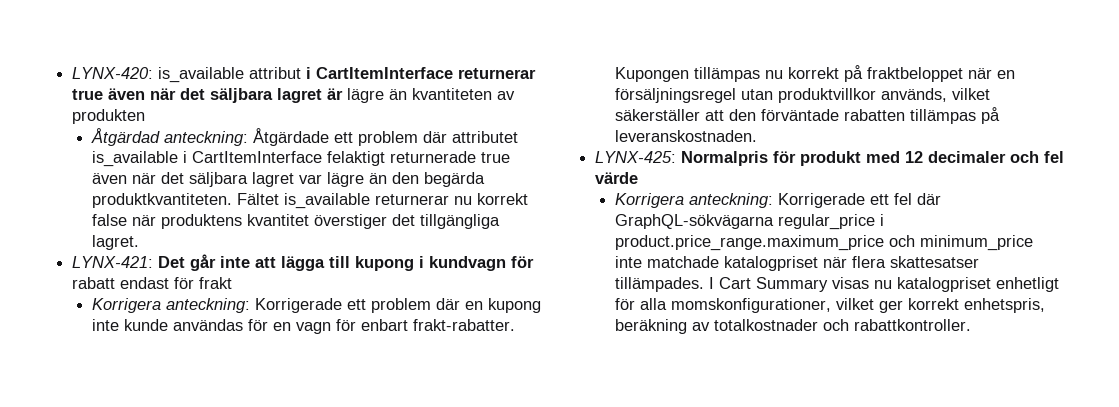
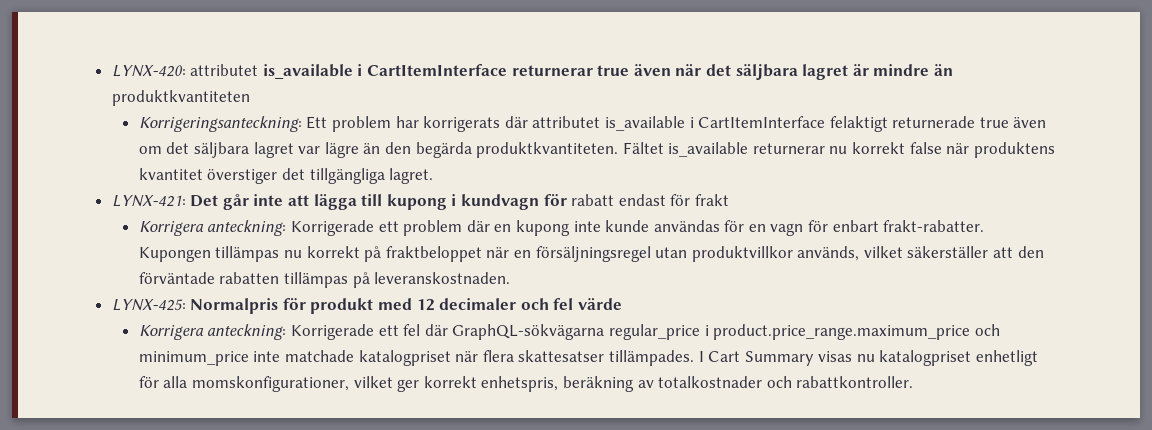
- LYNX-420: is_available attribut i CartItemInterface returnerar true även när det säljbara lagret är lägre än kvantiteten av produkten
- Åtgärdad anteckning: Åtgärdade ett problem där attributet is_available i CartItemInterface felaktigt returnerade true även när det säljbara lagret var lägre än den begärda produktkvantiteten.
+ LYNX-420: attributet is_available i CartItemInterface returnerar true även när det säljbara lagret är mindre än produktkvantiteten
+ Korrigeringsanteckning: Ett problem har korrigerats där attributet is_available i CartItemInterface felaktigt returnerade true även om det säljbara lagret var lägre än den begärda produktkvantiteten.

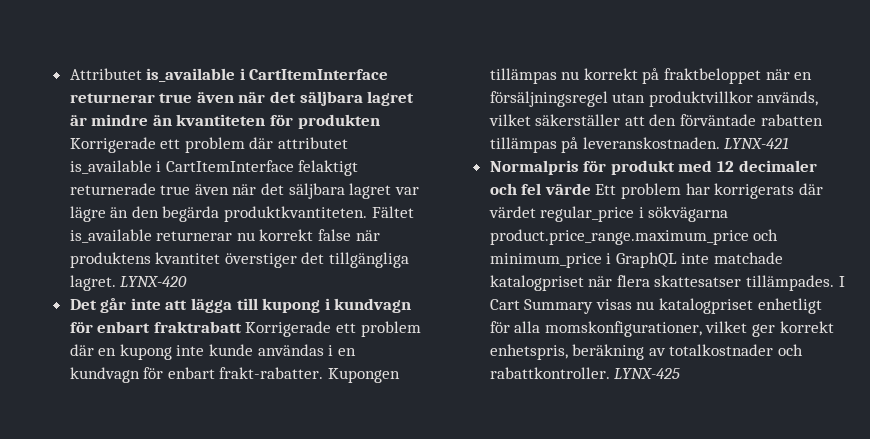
- LYNX-420: attributet is_available i CartItemInterface returnerar true även när det säljbara lagret är mindre än produktkvantiteten
- Korrigeringsanteckning: Ett problem har korrigerats där attributet is_available i CartItemInterface felaktigt returnerade true även om det säljbara lagret var lägre än den begärda produktkvantiteten.
+ Attributet is_available i CartItemInterface returnerar true även när det säljbara lagret är mindre än kvantiteten för produkten Korrigerade ett problem där attributet is_available i CartItemInterface felaktigt returnerade true även när det säljbara lagret var lägre än den begärda produktkvantiteten.
- Fältet is_available returnerar nu korrekt false när produktens kvantitet överstiger det tillgängliga lagret.
- LYNX-421: Det går inte att lägga till kupong i kundvagn för rabatt endast för frakt
- Korrigera anteckning: Korrigerade ett problem där en kupong inte kunde användas för en vagn för enbart frakt-rabatter.
+ Fältet is_available returnerar nu korrekt false när produktens kvantitet överstiger det tillgängliga lagret. LYNX-420
+ Det går inte att lägga till kupong i kundvagn för enbart fraktrabatt Korrigerade ett problem där en kupong inte kunde användas i en kundvagn för enbart frakt-rabatter.
- Kupongen tillämpas nu korrekt på fraktbeloppet när en försäljningsregel utan produktvillkor används, vilket säkerställer att den förväntade rabatten tillämpas på leveranskostnaden.
- LYNX-425: Normalpris för produkt med 12 decimaler och fel värde
- Korrigera anteckning: Korrigerade ett fel där GraphQL-sökvägarna regular_price i product.price_range.maximum_price och minimum_price inte matchade katalogpriset när flera skattesatser tillämpades.
+ Kupongen tillämpas nu korrekt på fraktbeloppet när en försäljningsregel utan produktvillkor används, vilket säkerställer att den förväntade rabatten tillämpas på leveranskostnaden. LYNX-421
+ Normalpris för produkt med 12 decimaler och fel värde Ett problem har korrigerats där värdet regular_price i sökvägarna product.price_range.maximum_price och minimum_price i GraphQL inte matchade katalogpriset när flera skattesatser tillämpades.
+ LYNX-425

